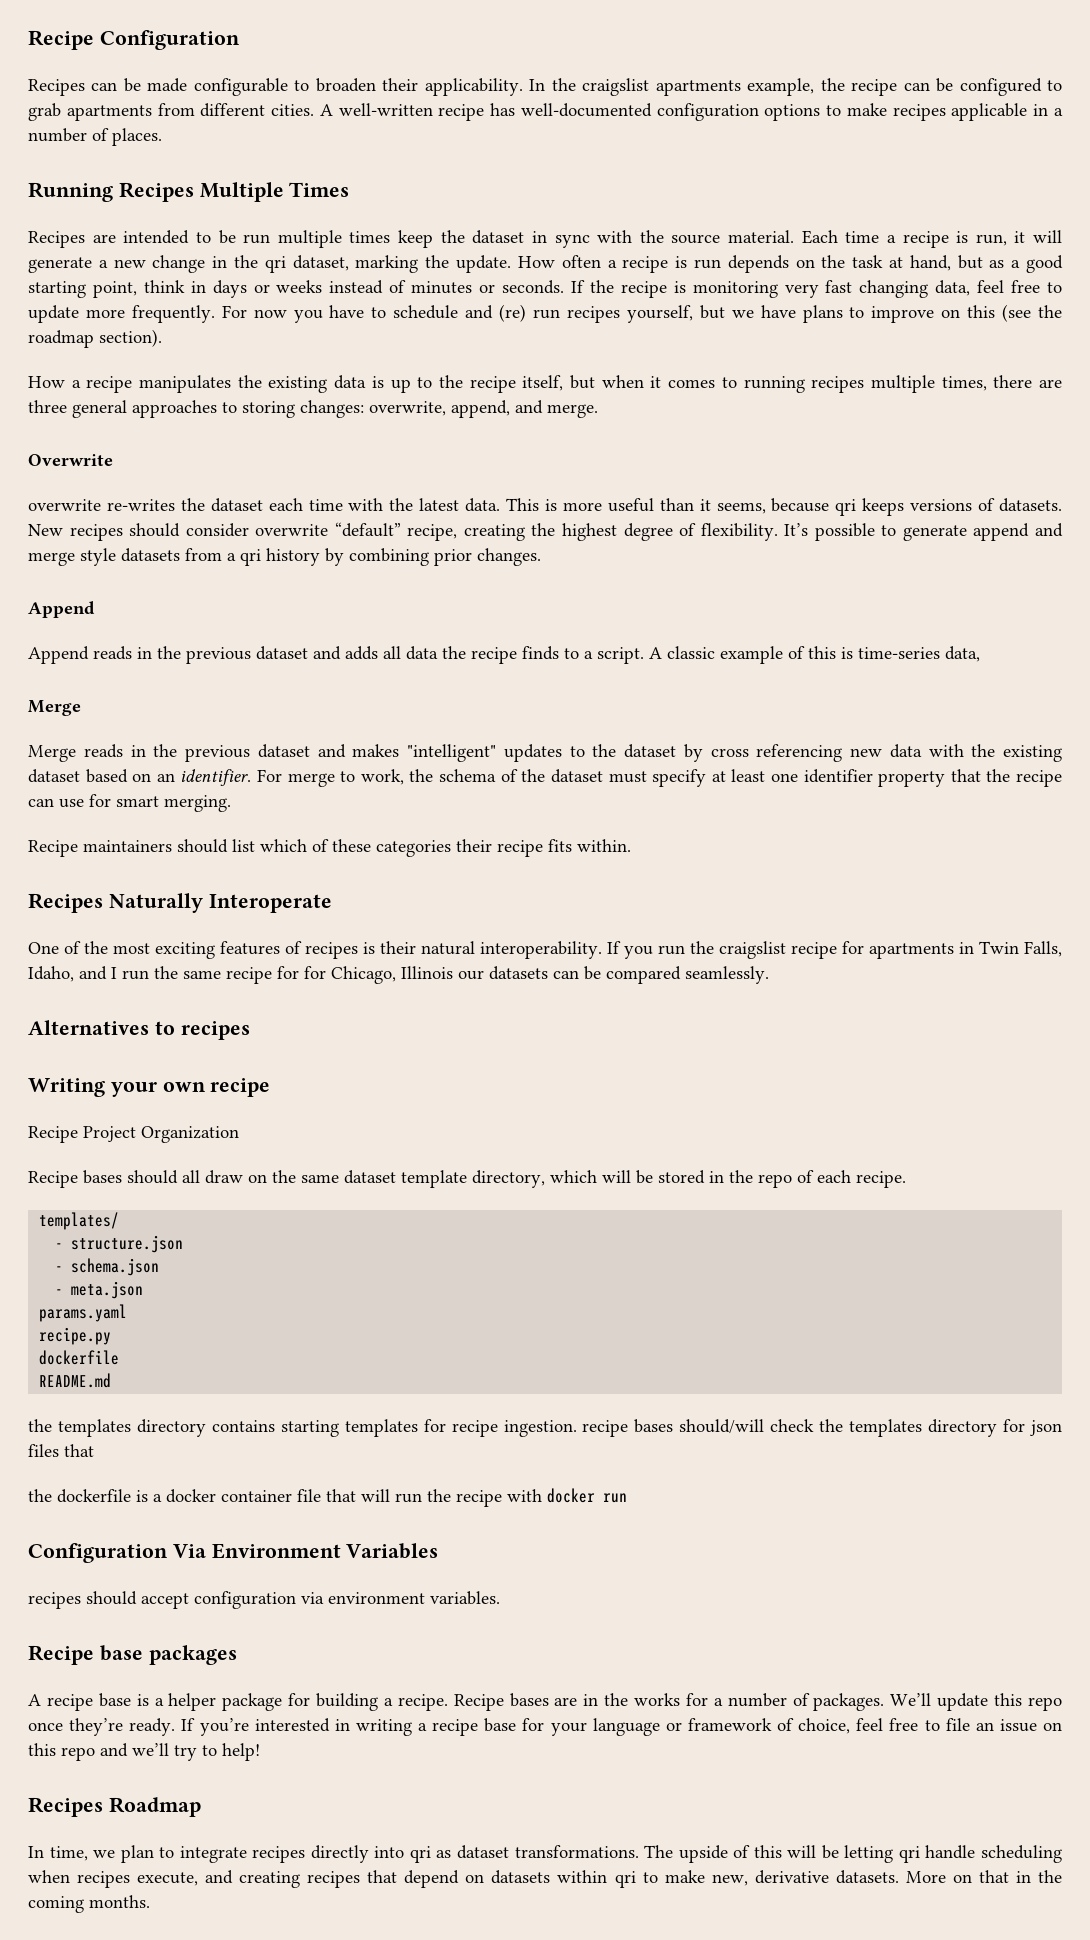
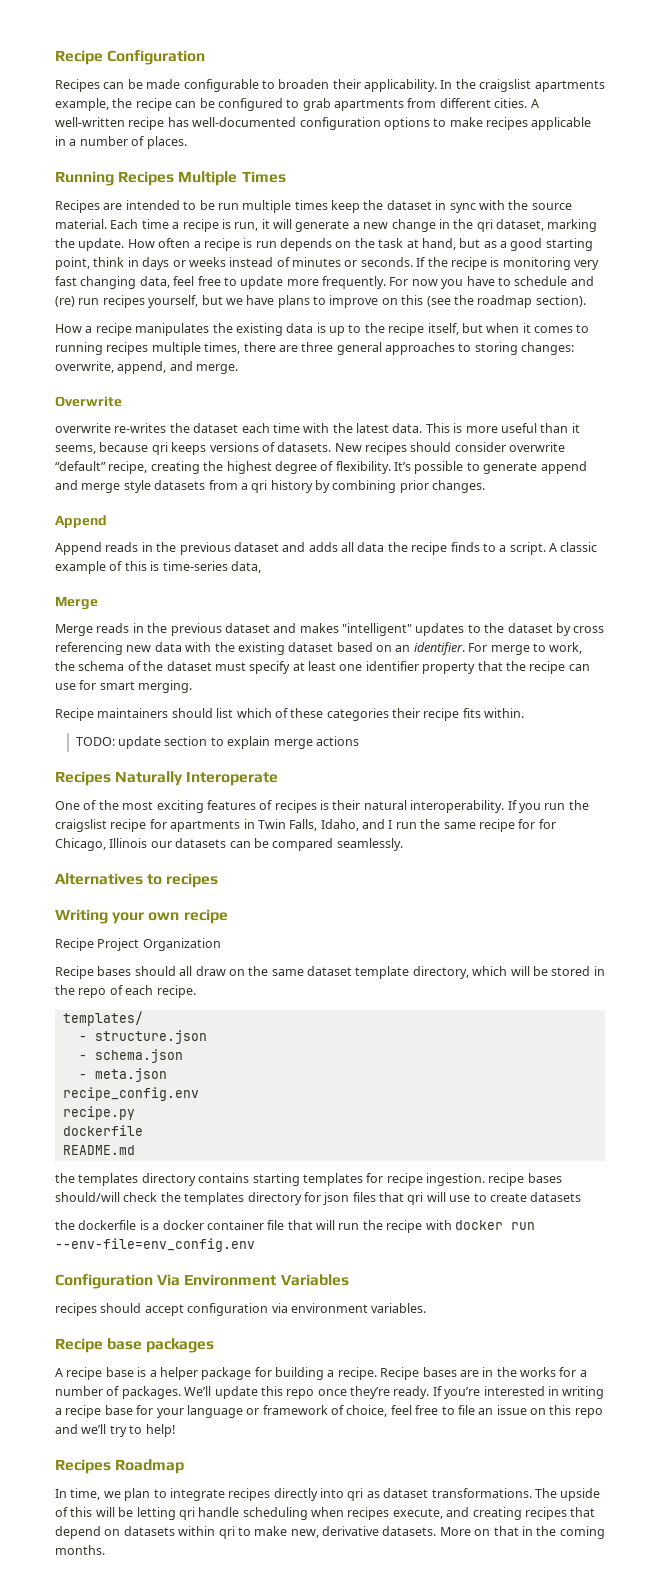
+ TODO: update section to explain merge actions
- params.yaml
+ recipe_config.env
- the templates directory contains starting templates for recipe ingestion. recipe bases should/will check the templates directory for json files that
+ the templates directory contains starting templates for recipe ingestion. recipe bases should/will check the templates directory for json files that qri will use to create datasets
- the dockerfile is a docker container file that will run the recipe with docker run
+ the dockerfile is a docker container file that will run the recipe with docker run --env-file=env_config.env

